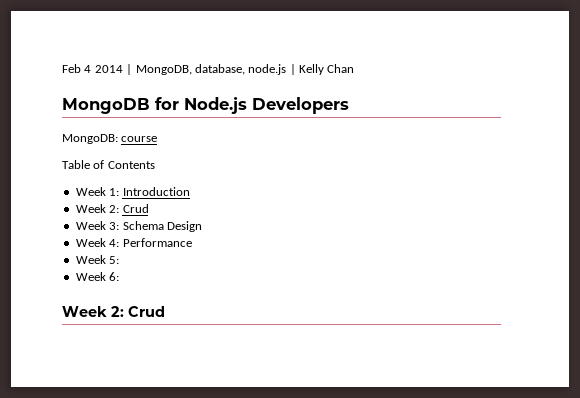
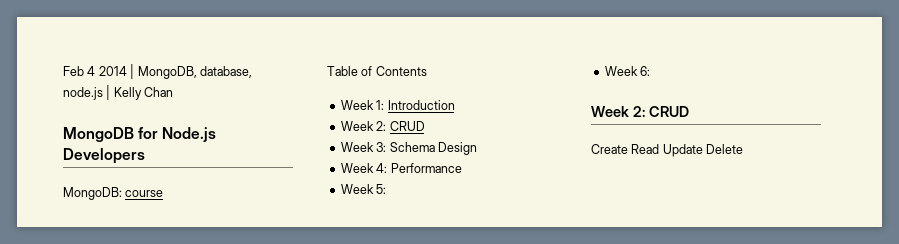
  Week 1: Introduction
- Week 2: Crud
+ Week 2: CRUD
  Week 6:
- Week 2: Crud
+ Week 2: CRUD
+ Create Read Update Delete

